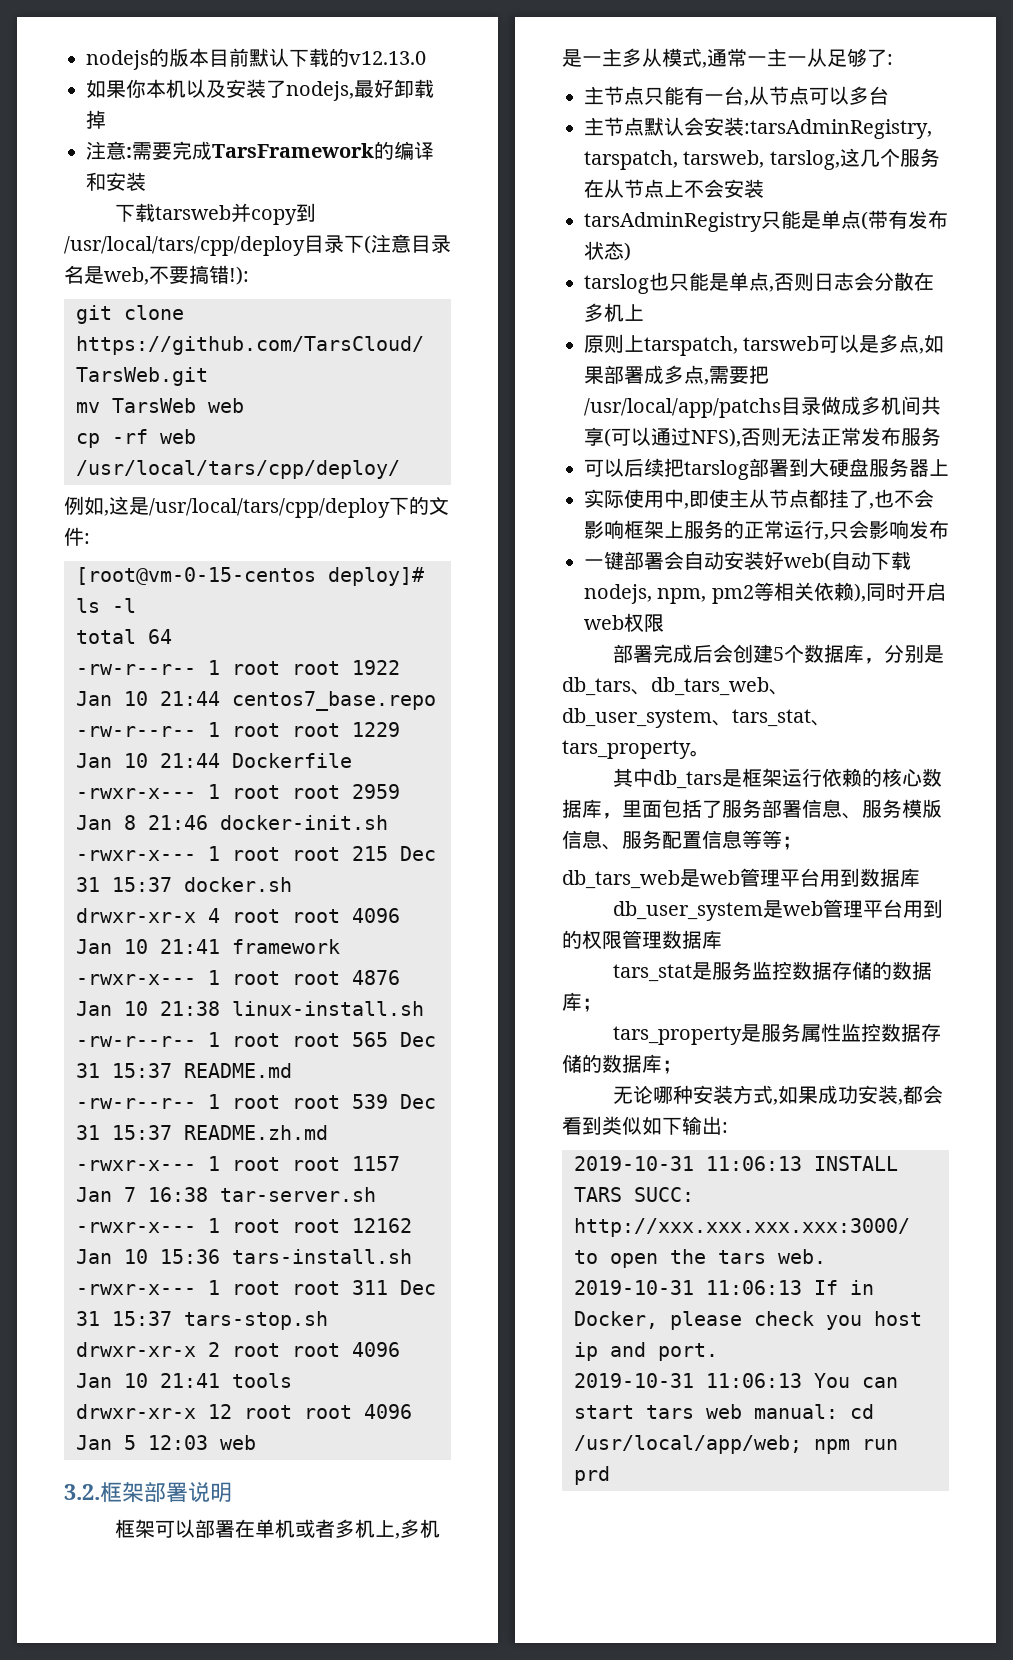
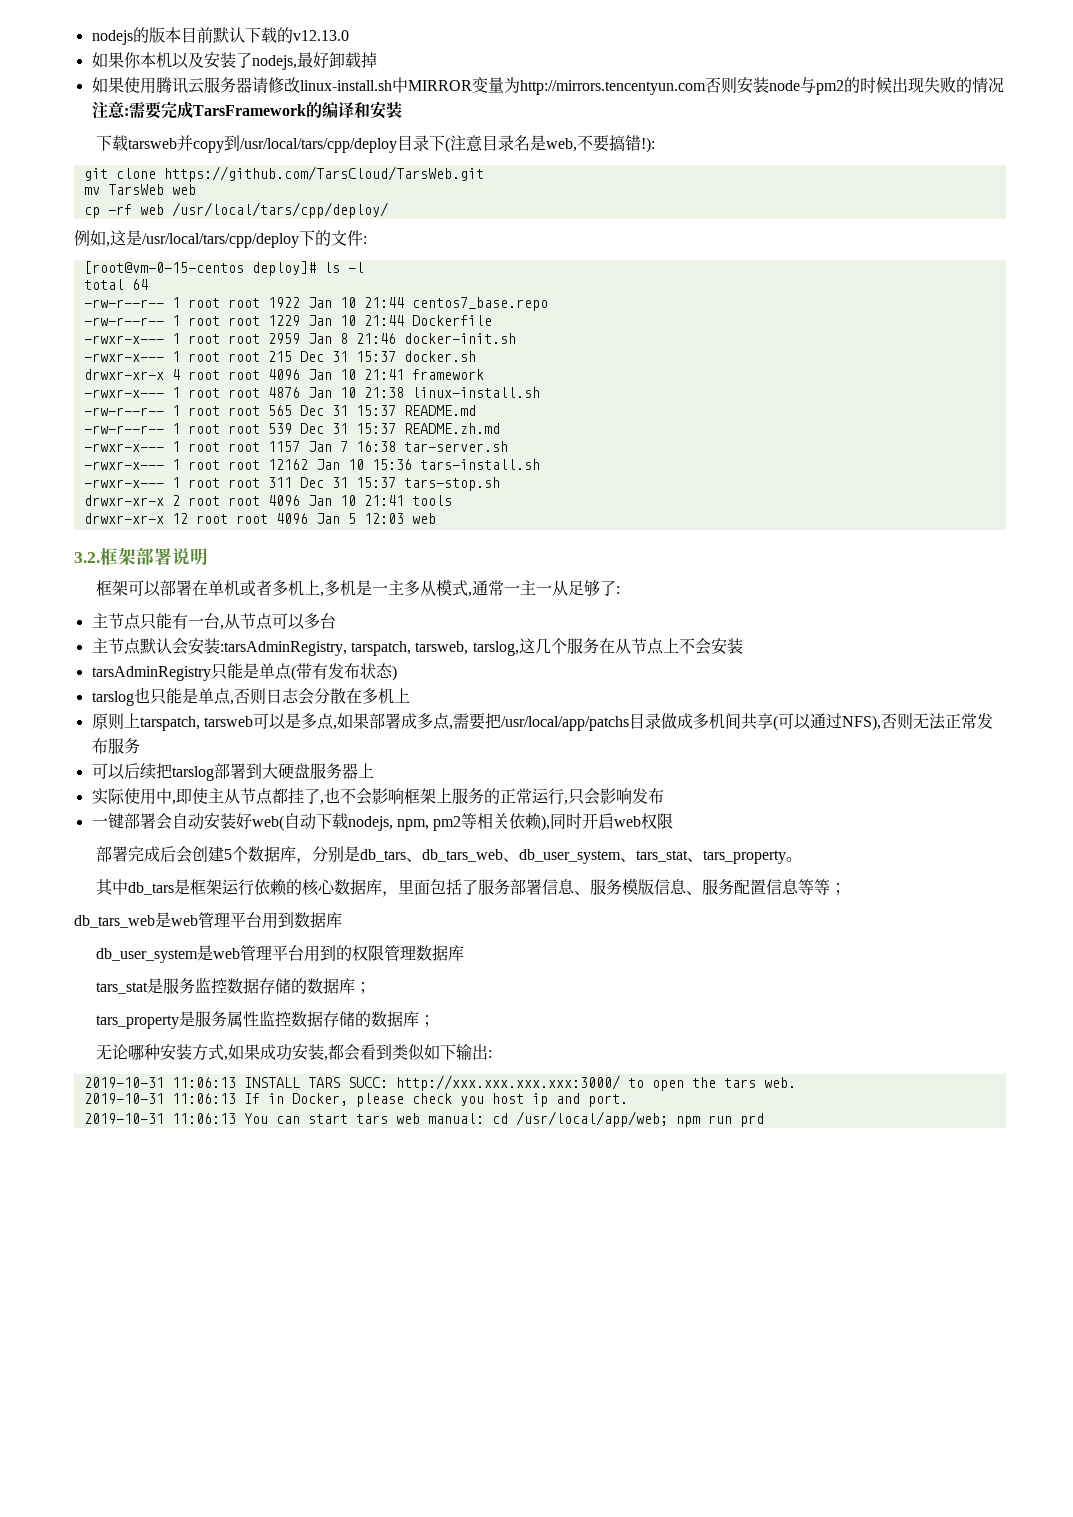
- 注意:需要完成TarsFramework的编译和安装
+ 如果使用腾讯云服务器请修改linux-install.sh中MIRROR变量为http://mirrors.tencentyun.com否则安装node与pm2的时候出现失败的情况注意:需要完成TarsFramework的编译和安装

